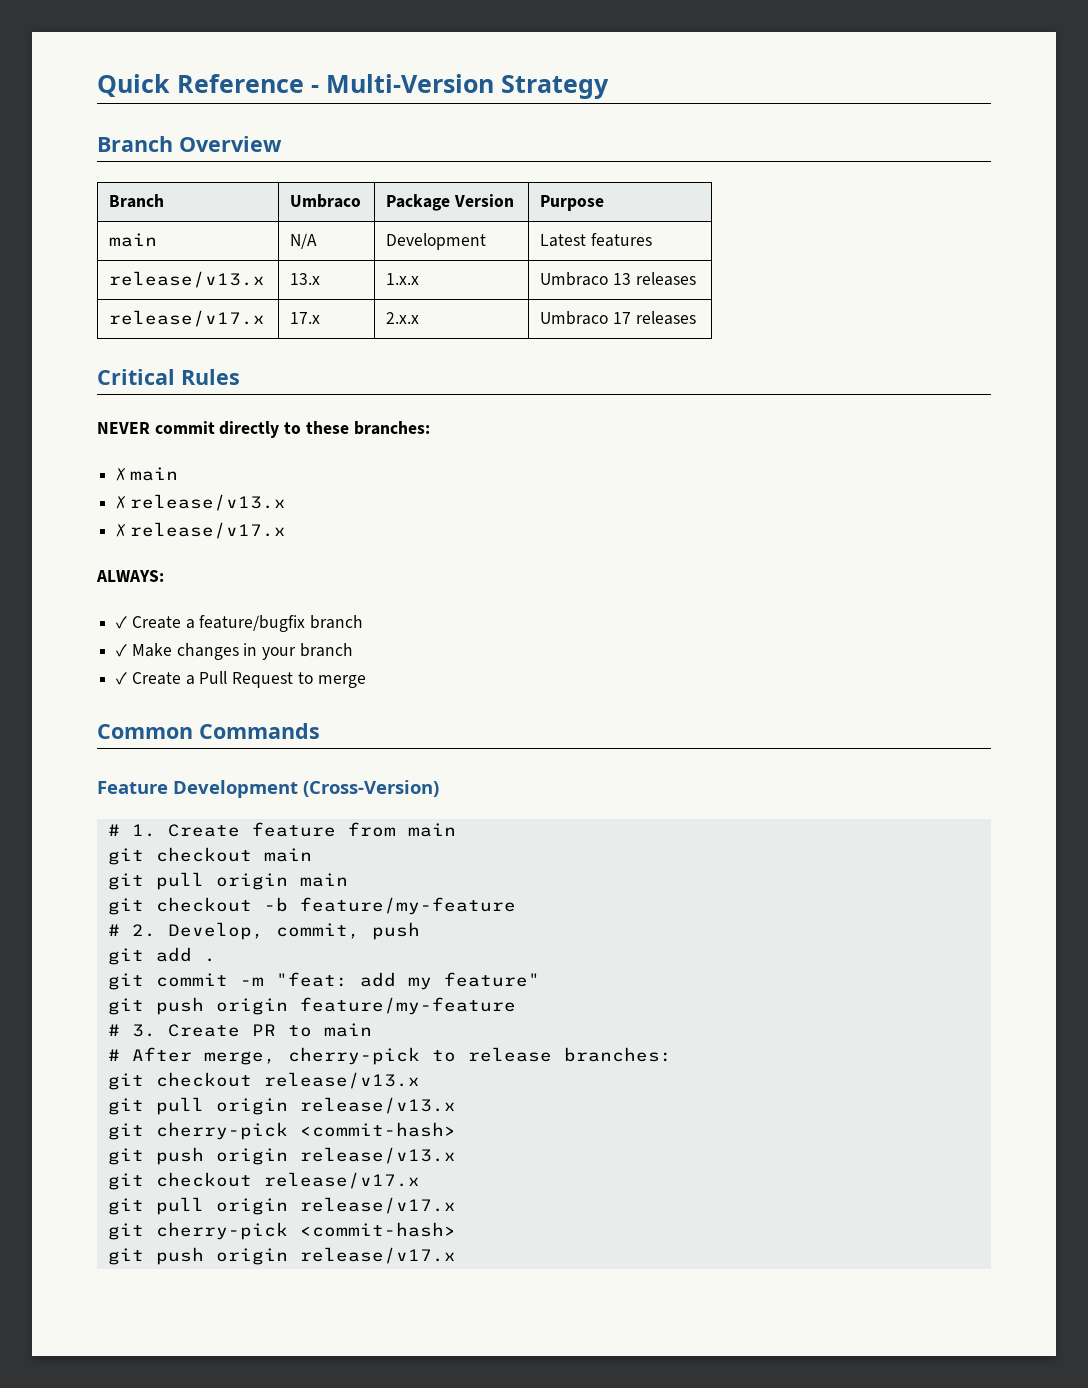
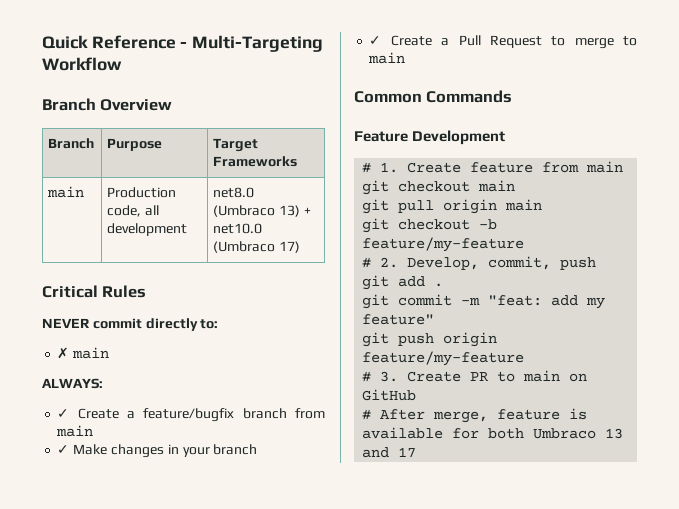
- Quick Reference - Multi-Version Strategy
+ Quick Reference - Multi-Targeting Workflow
- Branch | Umbraco | Package Version | Purpose
- main | N/A | Development | Latest features
- release/v13.x | 13.x | 1.x.x | Umbraco 13 releases
- release/v17.x | 17.x | 2.x.x | Umbraco 17 releases
+ Branch | Purpose | Target Frameworks
+ main | Production code, all development | net8.0 (Umbraco 13) + net10.0 (Umbraco 17)
- NEVER commit directly to these branches:
+ NEVER commit directly to:
- ✗ release/v13.x
- ✗ release/v17.x
- ✓ Create a feature/bugfix branch
+ ✓ Create a feature/bugfix branch from main
- ✓ Create a Pull Request to merge
+ ✓ Create a Pull Request to merge to main
- Feature Development (Cross-Version)
+ Feature Development
- # 3. Create PR to main
+ # 3. Create PR to main on GitHub
- # After merge, cherry-pick to release branches:
- git checkout release/v13.x
- git pull origin release/v13.x
- git cherry-pick <commit-hash>
- git push origin release/v13.x
- git checkout release/v17.x
- git pull origin release/v17.x
- git cherry-pick <commit-hash>
- git push origin release/v17.x
+ # After merge, feature is available for both Umbraco 13 and 17

